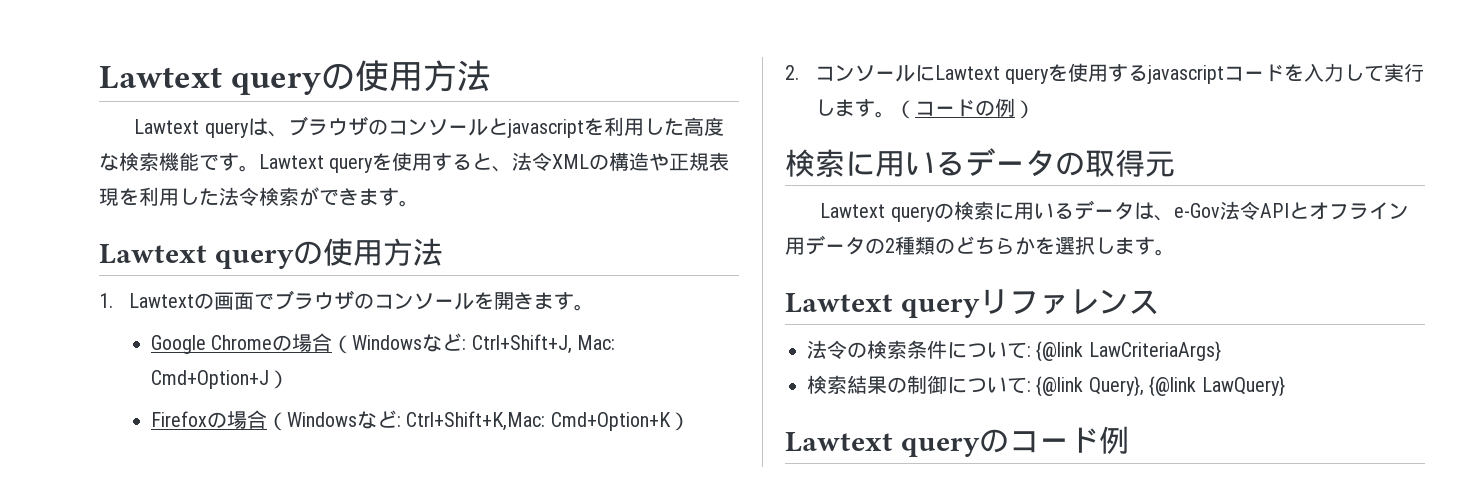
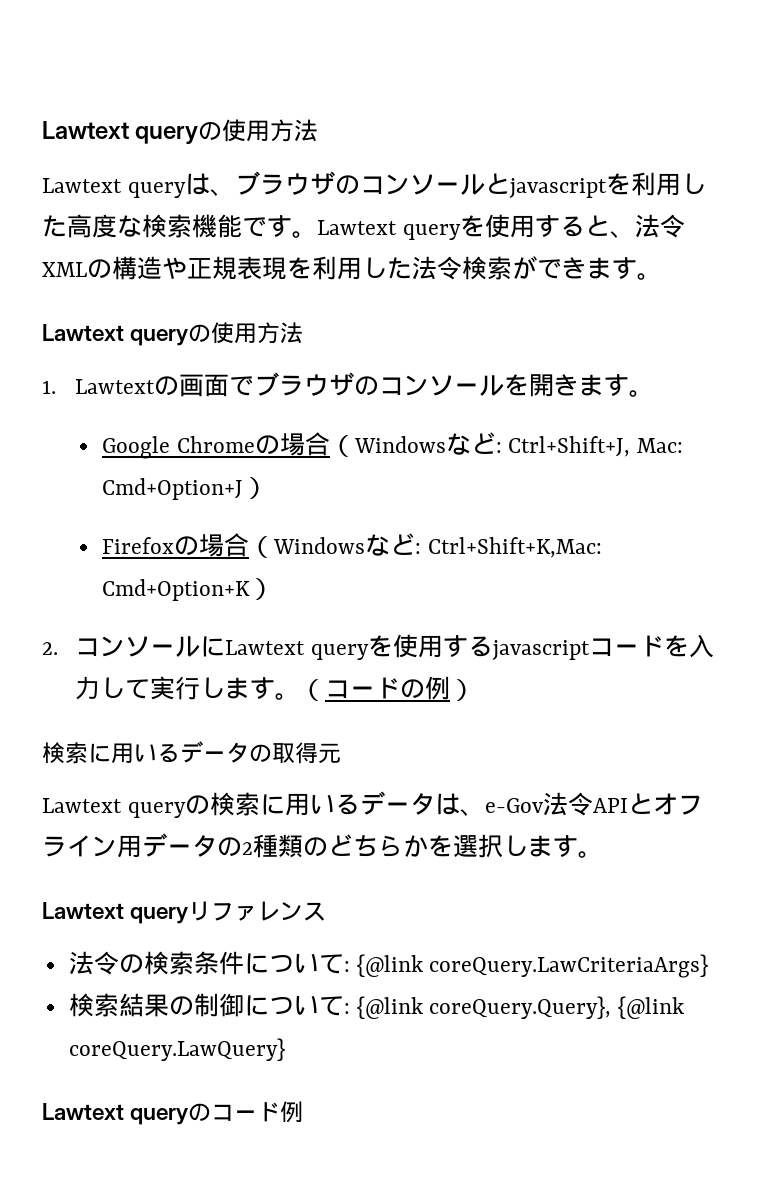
- 法令の検索条件について: {@link LawCriteriaArgs}
+ 法令の検索条件について: {@link coreQuery.LawCriteriaArgs}
- 検索結果の制御について: {@link Query}, {@link LawQuery}
+ 検索結果の制御について: {@link coreQuery.Query}, {@link coreQuery.LawQuery}

